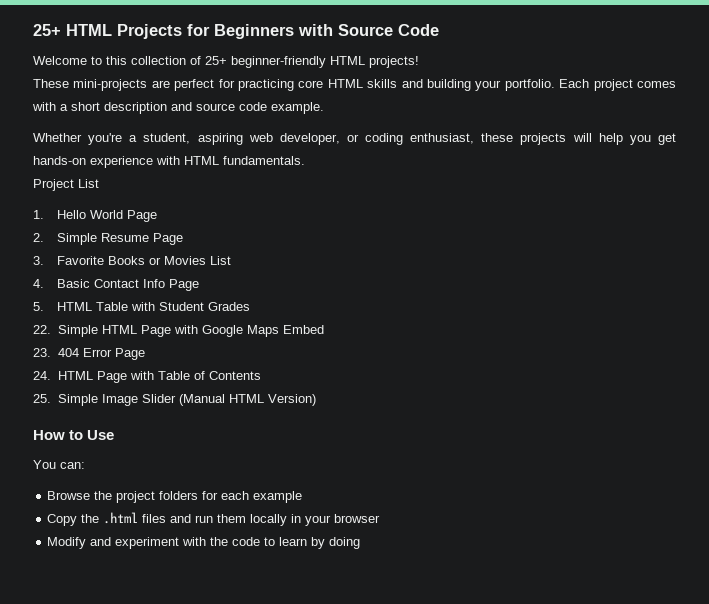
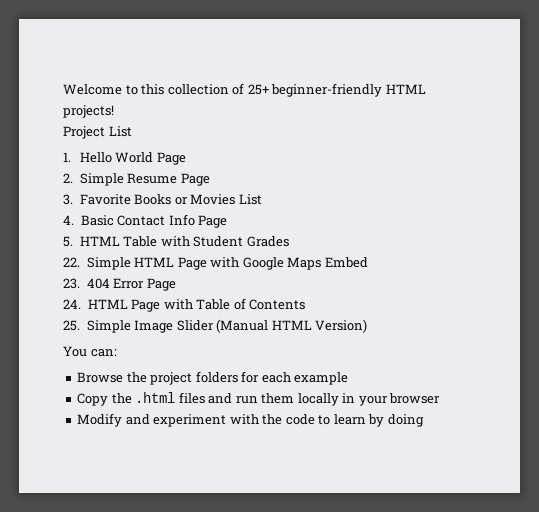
- 25+ HTML Projects for Beginners with Source Code
- These mini-projects are perfect for practicing core HTML skills and building your portfolio. Each project comes with a short description and source code example.
- Whether you're a student, aspiring web developer, or coding enthusiast, these projects will help you get hands-on experience with HTML fundamentals.
- How to Use

